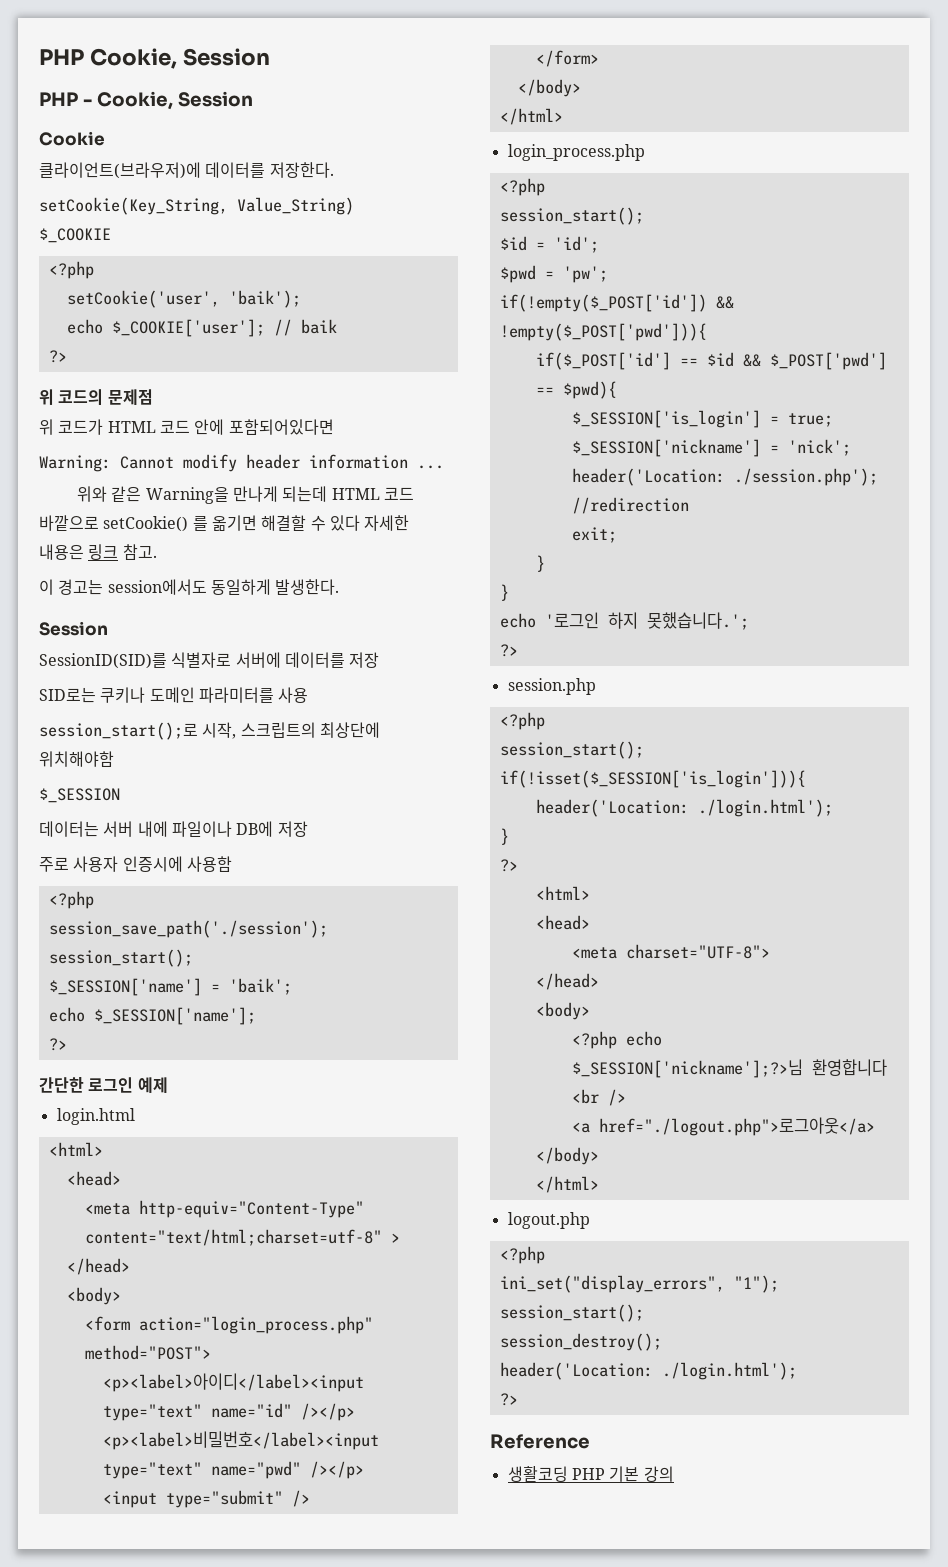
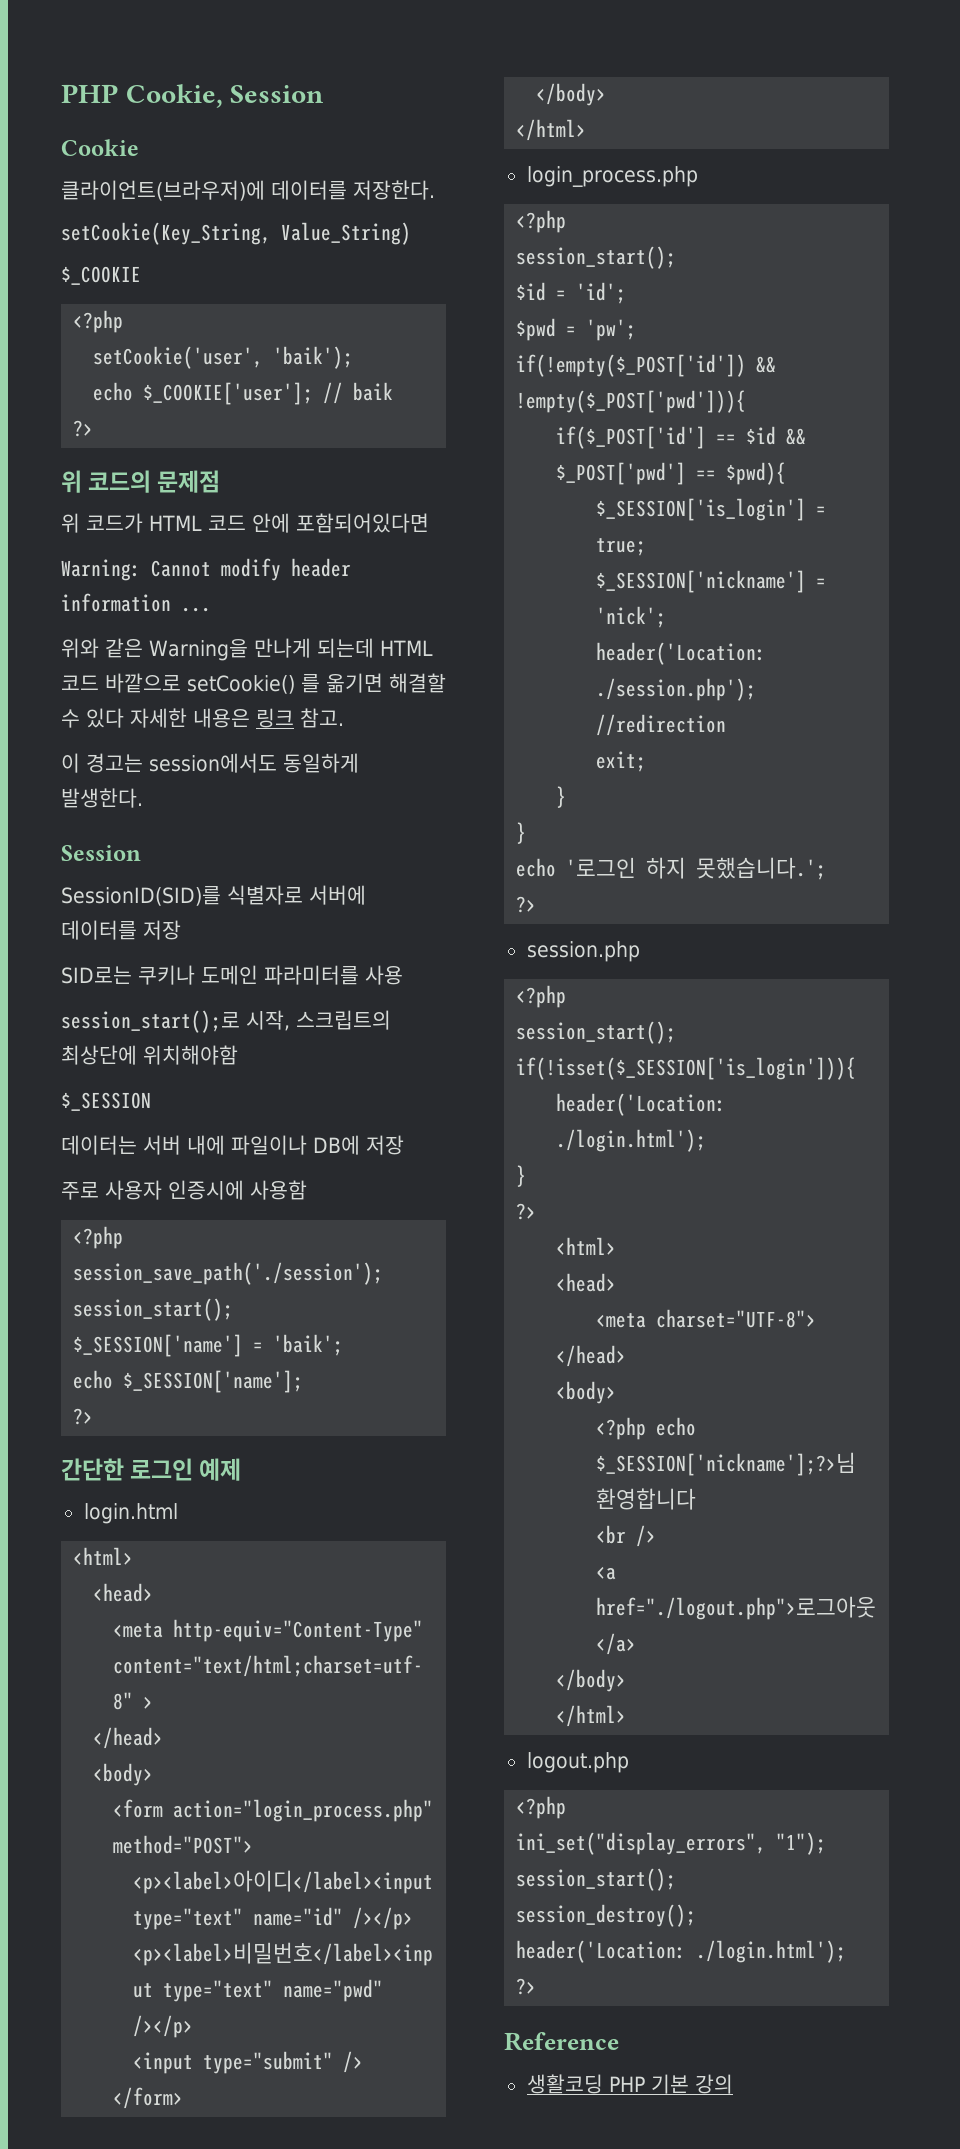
- PHP - Cookie, Session

